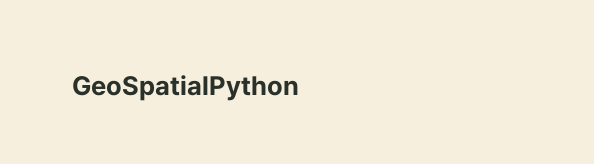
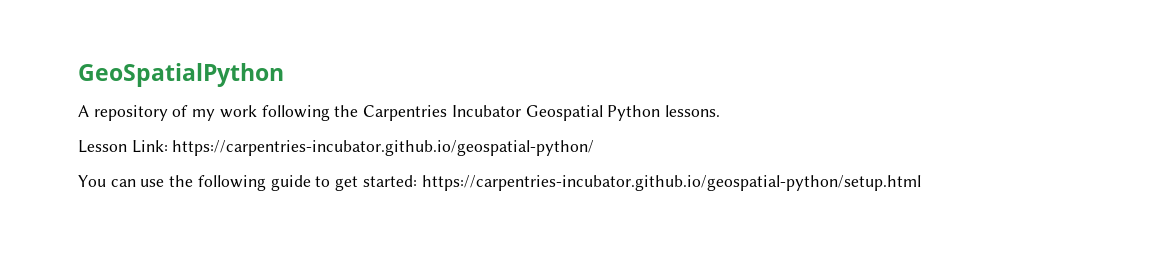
+ A repository of my work following the Carpentries Incubator Geospatial Python lessons.
+ Lesson Link: https://carpentries-incubator.github.io/geospatial-python/
+ You can use the following guide to get started: https://carpentries-incubator.github.io/geospatial-python/setup.html

